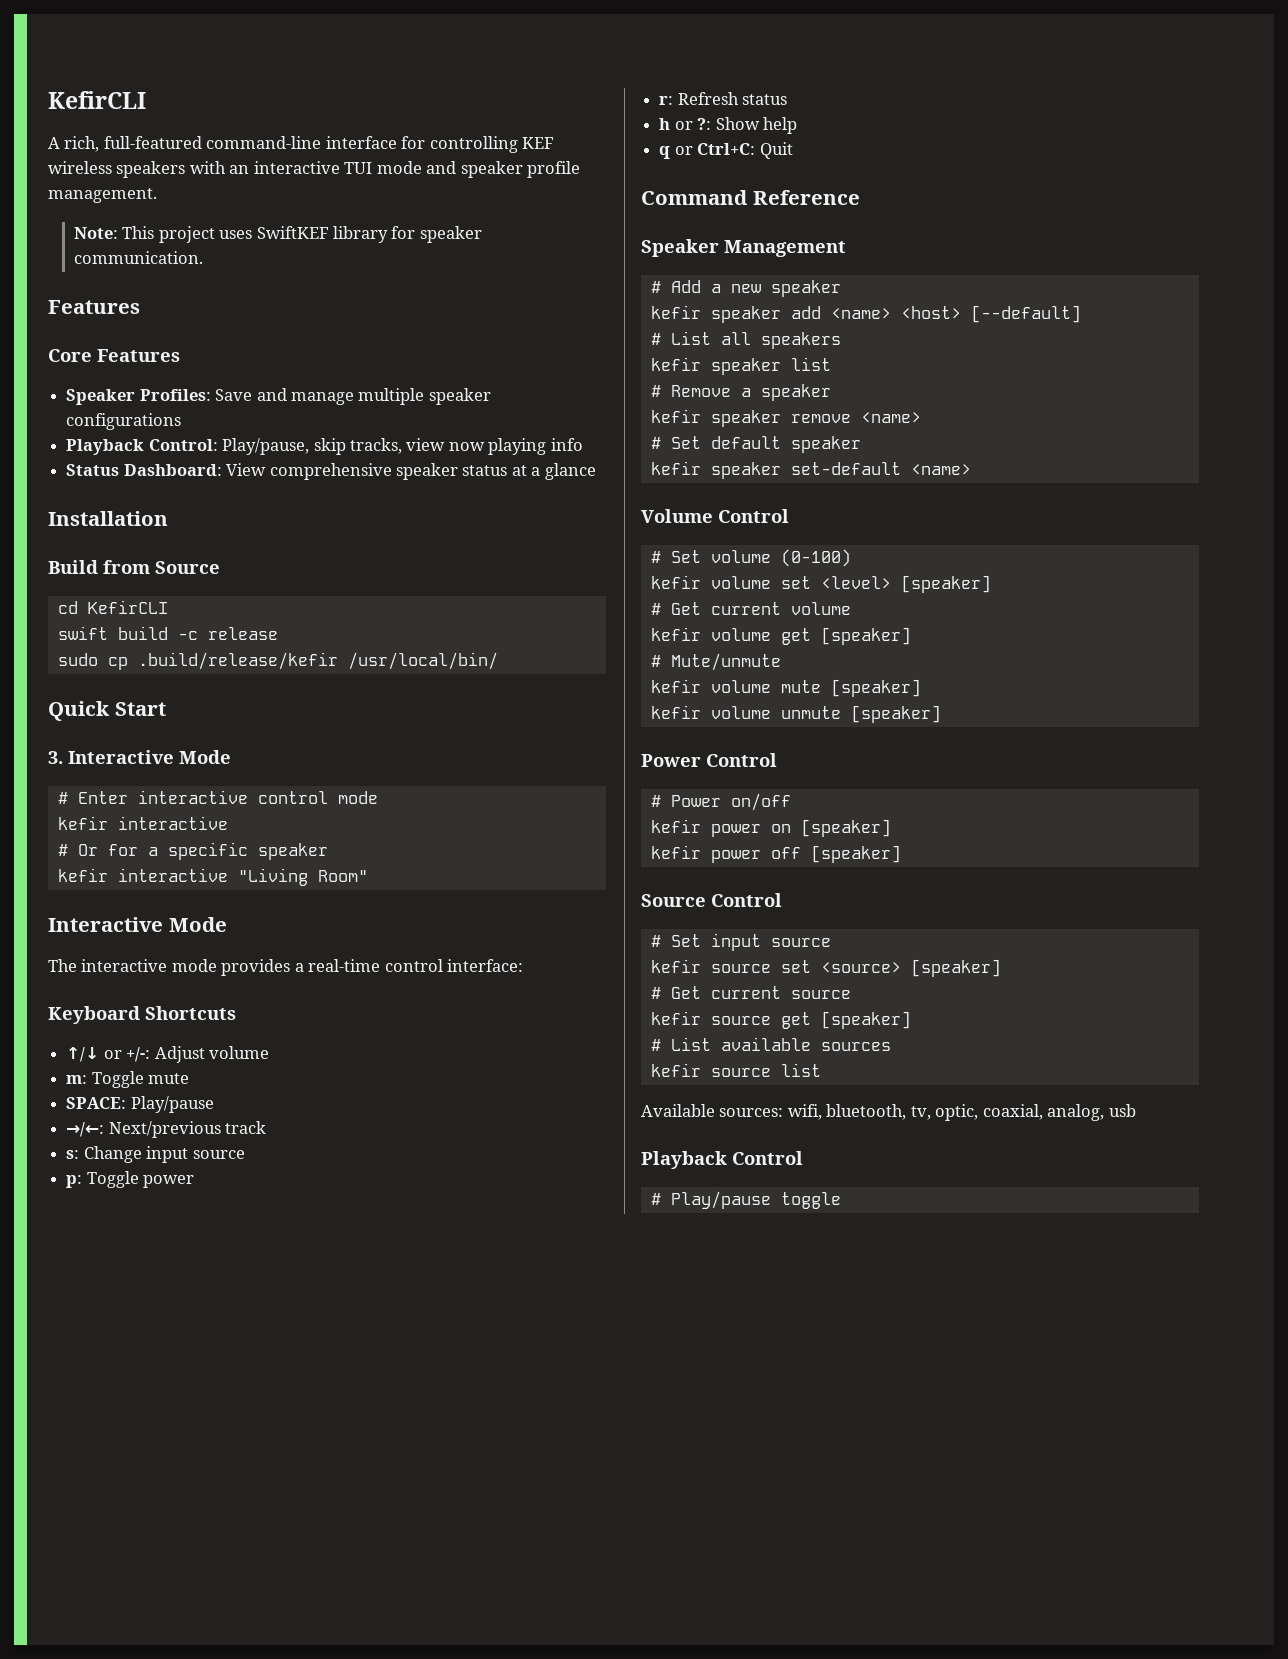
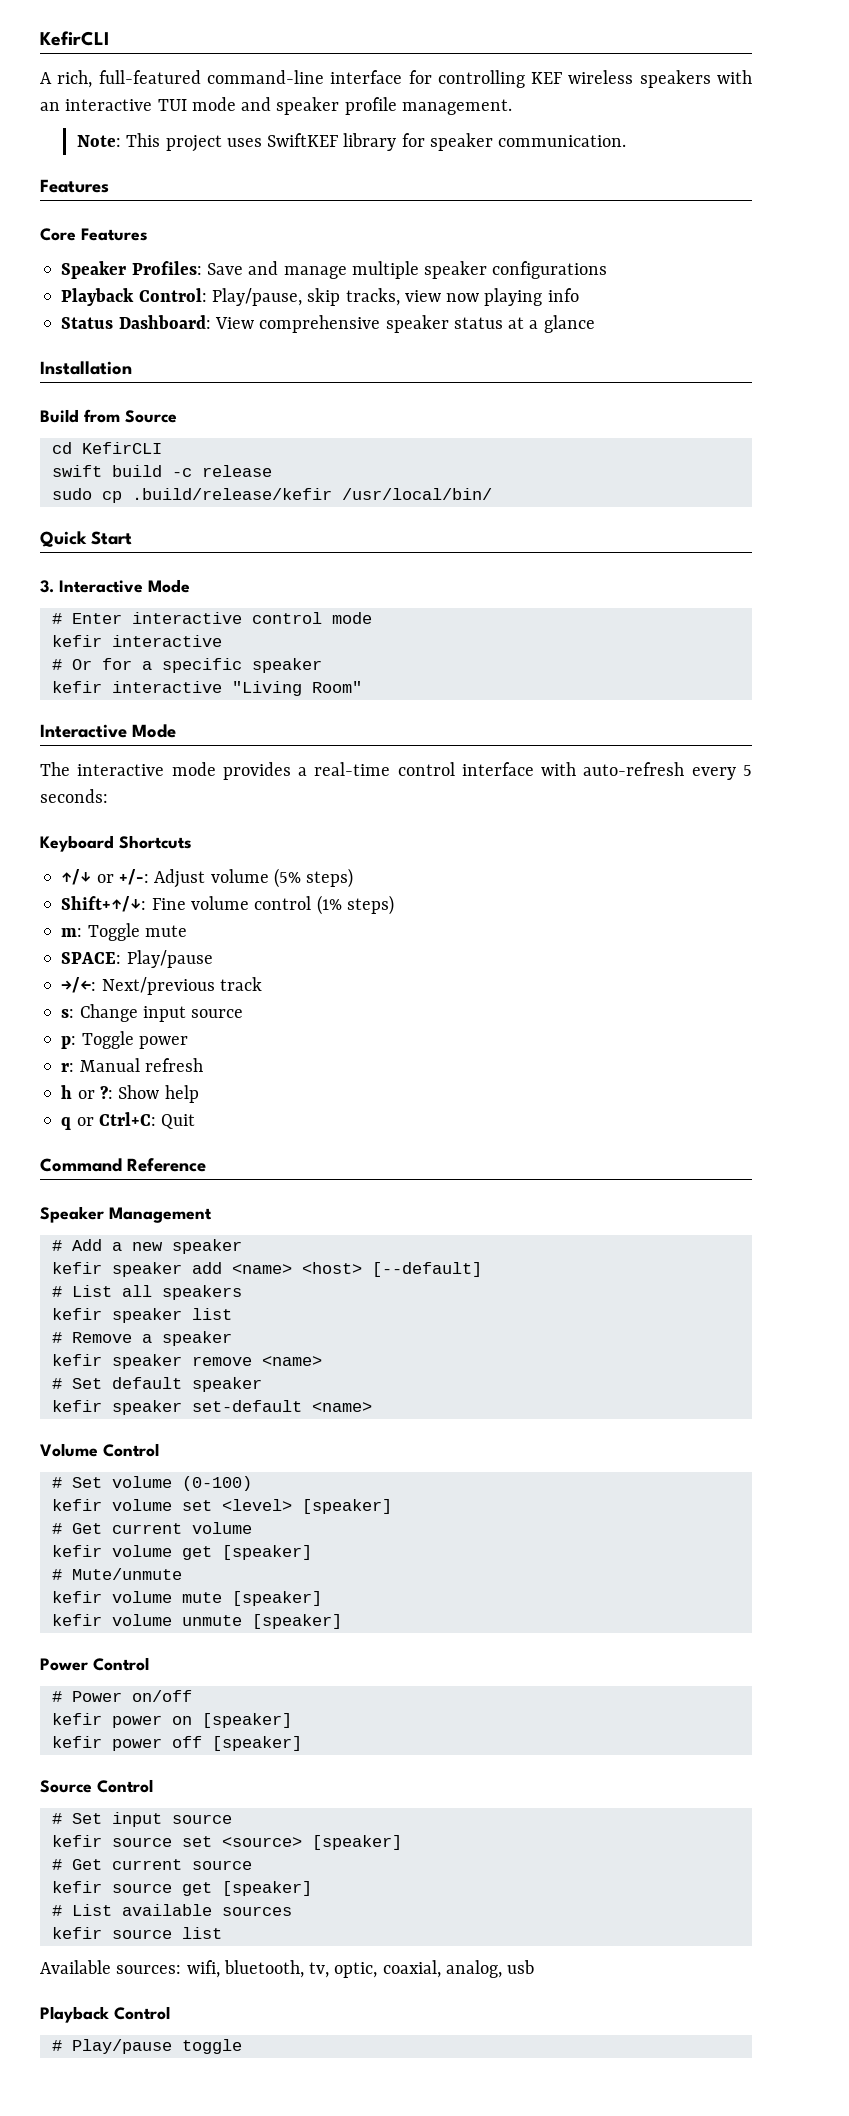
- The interactive mode provides a real-time control interface:
+ The interactive mode provides a real-time control interface with auto-refresh every 5 seconds:
- ↑/↓ or +/-: Adjust volume
+ ↑/↓ or +/-: Adjust volume (5% steps)
+ Shift+↑/↓: Fine volume control (1% steps)
- r: Refresh status
+ r: Manual refresh

